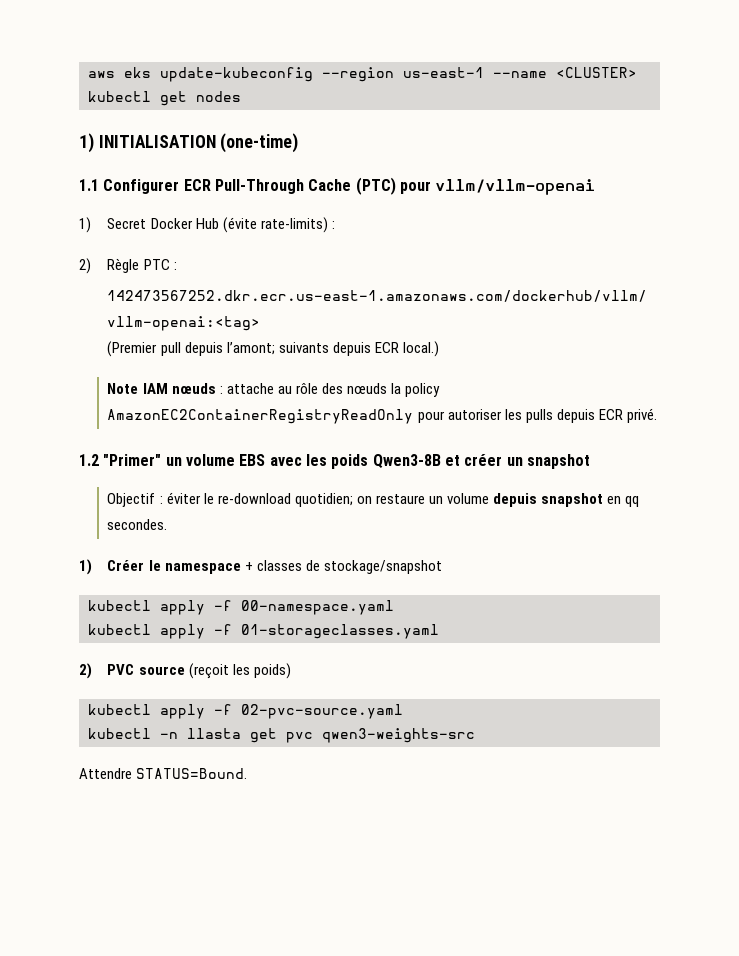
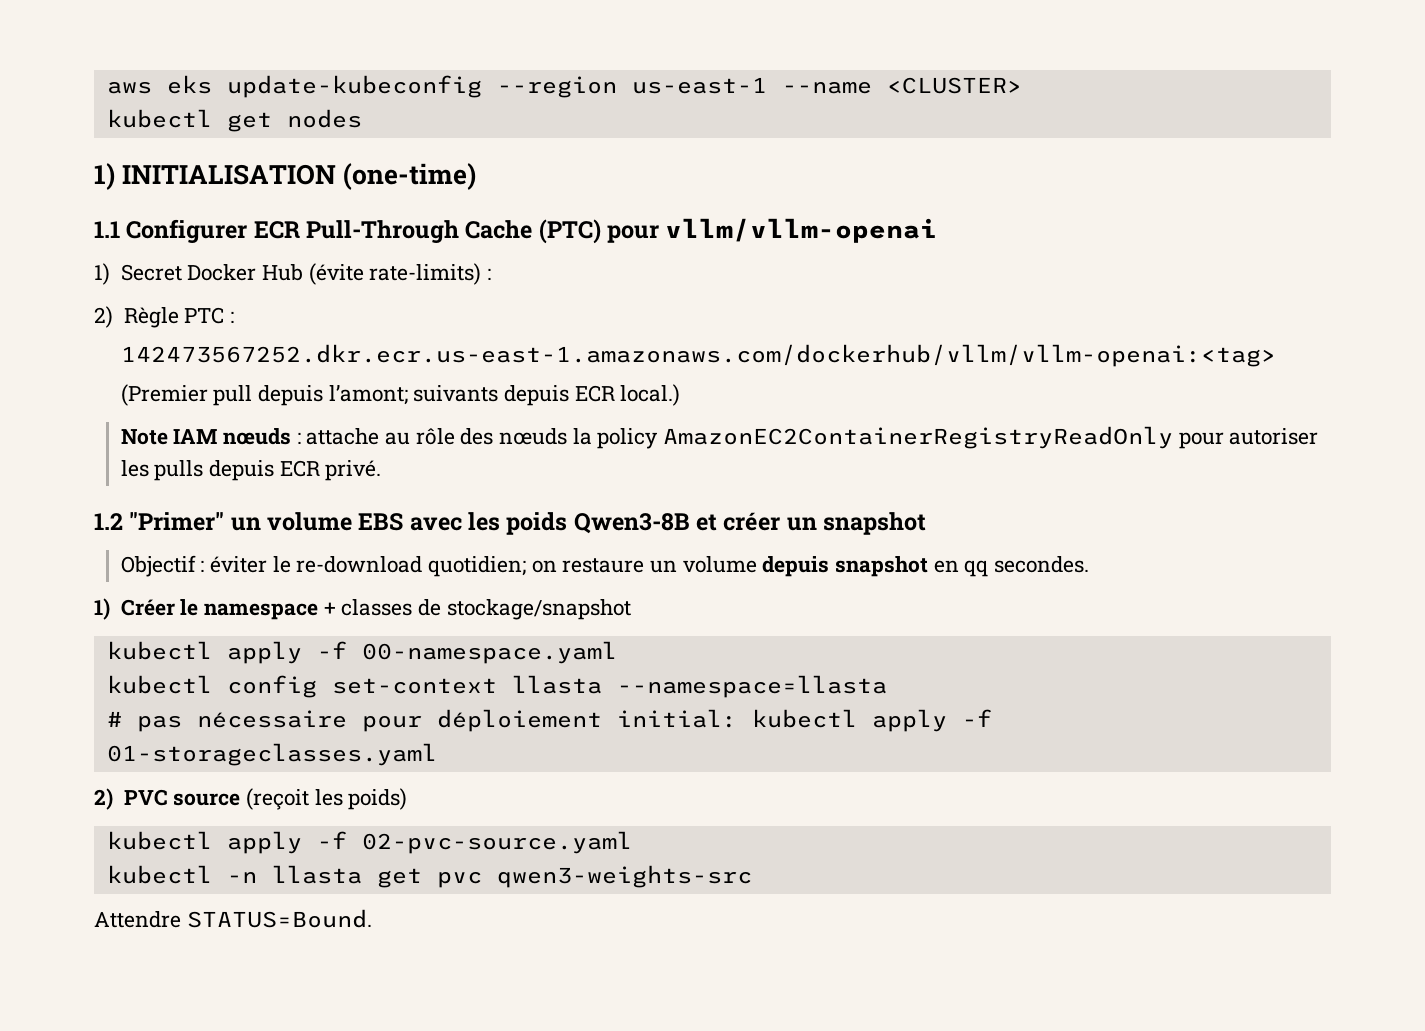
- kubectl apply -f 01-storageclasses.yaml
+ kubectl config set-context llasta --namespace=llasta
+ # pas nécessaire pour déploiement initial: kubectl apply -f 01-storageclasses.yaml

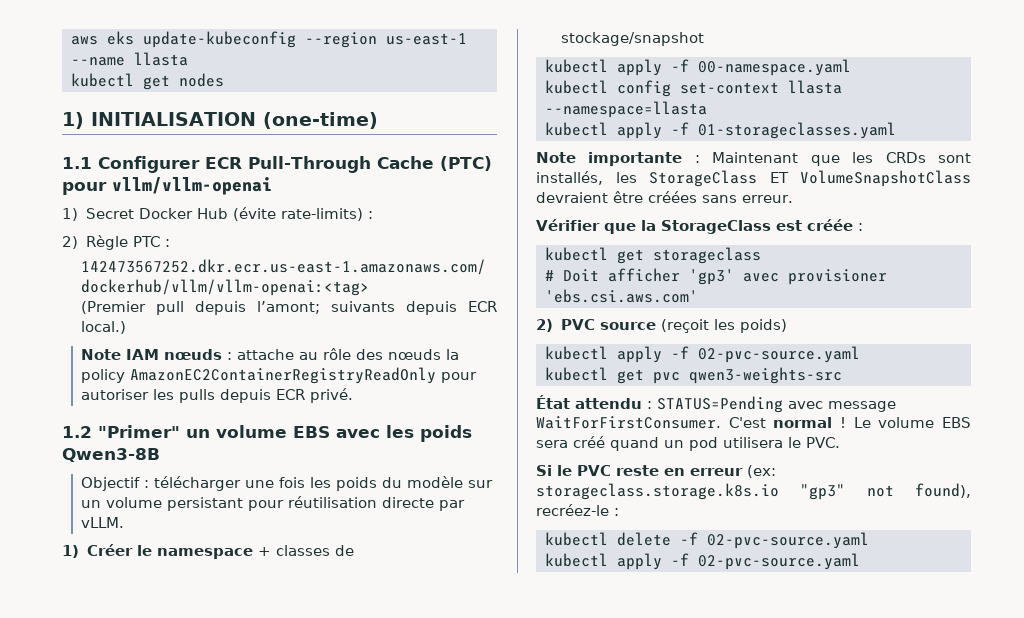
- aws eks update-kubeconfig --region us-east-1 --name <CLUSTER>
+ aws eks update-kubeconfig --region us-east-1 --name llasta
- 1.2 "Primer" un volume EBS avec les poids Qwen3-8B et créer un snapshot
- Objectif : éviter le re-download quotidien; on restaure un volume depuis snapshot en qq secondes.
+ 1.2 "Primer" un volume EBS avec les poids Qwen3-8B
+ Objectif : télécharger une fois les poids du modèle sur un volume persistant pour réutilisation directe par vLLM.
- # pas nécessaire pour déploiement initial: kubectl apply -f 01-storageclasses.yaml
+ kubectl apply -f 01-storageclasses.yaml
+ Note importante : Maintenant que les CRDs sont installés, les StorageClass ET VolumeSnapshotClass devraient être créées sans erreur.
+ Vérifier que la StorageClass est créée :
+ kubectl get storageclass
+ # Doit afficher 'gp3' avec provisioner 'ebs.csi.aws.com'
- kubectl -n llasta get pvc qwen3-weights-src
+ kubectl get pvc qwen3-weights-src
- Attendre STATUS=Bound.
+ État attendu : STATUS=Pending avec message WaitForFirstConsumer. C'est normal ! Le volume EBS sera créé quand un pod utilisera le PVC.
+ Si le PVC reste en erreur (ex: storageclass.storage.k8s.io "gp3" not found), recréez-le :
+ kubectl delete -f 02-pvc-source.yaml
+ kubectl apply -f 02-pvc-source.yaml

